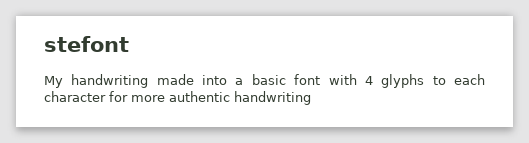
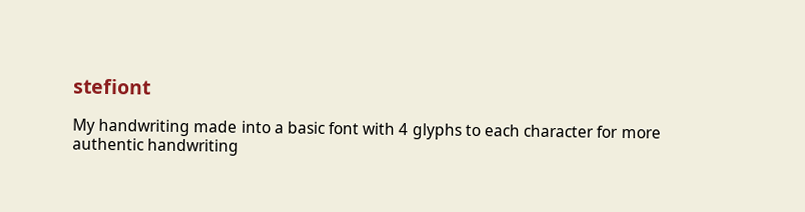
- stefont
+ stefiont

